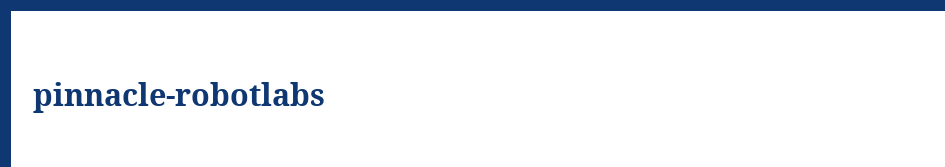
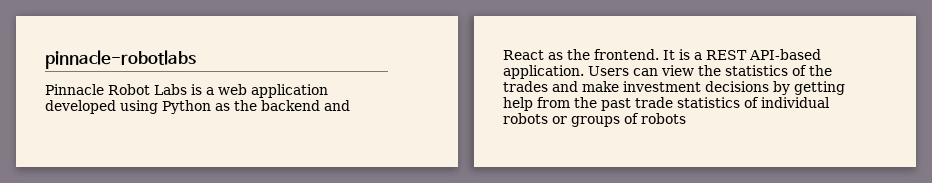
+ Pinnacle Robot Labs is a web application developed using Python as the backend and React as the frontend. It is a REST API-based application. Users can view the statistics of the trades and make investment decisions by getting help from the past trade statistics of individual robots or groups of robots

